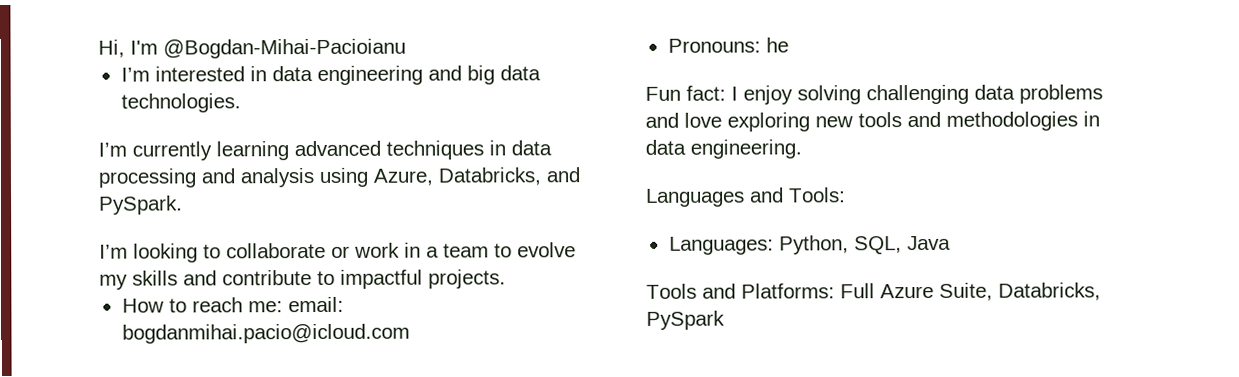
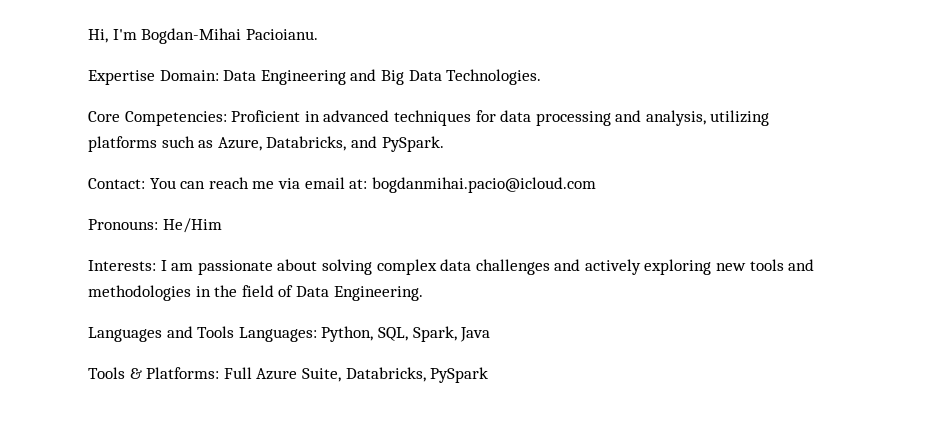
- Hi, I'm @Bogdan-Mihai-Pacioianu
- I’m interested in data engineering and big data technologies.
- I’m currently learning advanced techniques in data processing and analysis using Azure, Databricks, and PySpark.
+ Hi, I'm Bogdan-Mihai Pacioianu.
+ Expertise Domain: Data Engineering and Big Data Technologies.
+ Core Competencies: Proficient in advanced techniques for data processing and analysis, utilizing platforms such as Azure, Databricks, and PySpark.
- I’m looking to collaborate or work in a team to evolve my skills and contribute to impactful projects.
- How to reach me: email: bogdanmihai.pacio@icloud.com
- Pronouns: he
- Fun fact: I enjoy solving challenging data problems and love exploring new tools and methodologies in data engineering.
+ Contact: You can reach me via email at: bogdanmihai.pacio@icloud.com
+ Pronouns: He/Him
+ Interests: I am passionate about solving complex data challenges and actively exploring new tools and methodologies in the field of Data Engineering.
- Languages and Tools:
- Languages: Python, SQL, Java
+ Languages and Tools Languages: Python, SQL, Spark, Java
- Tools and Platforms: Full Azure Suite, Databricks, PySpark
+ Tools & Platforms: Full Azure Suite, Databricks, PySpark

